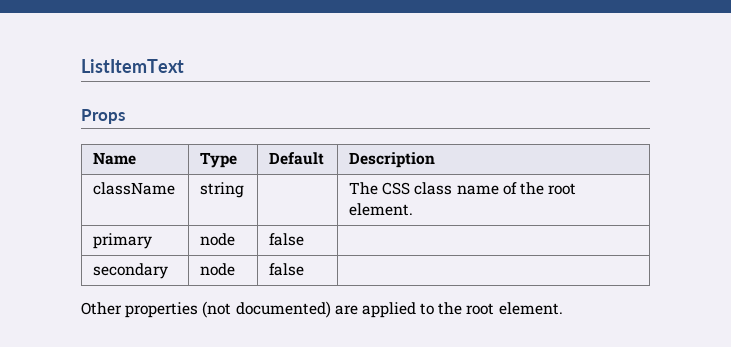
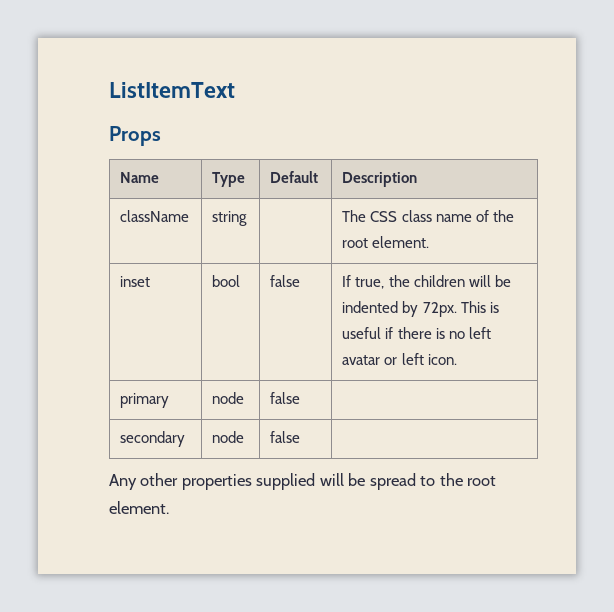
+ inset | bool | false | If true, the children will be indented by 72px. This is useful if there is no left avatar or left icon.
- Other properties (not documented) are applied to the root element.
+ Any other properties supplied will be spread to the root element.

